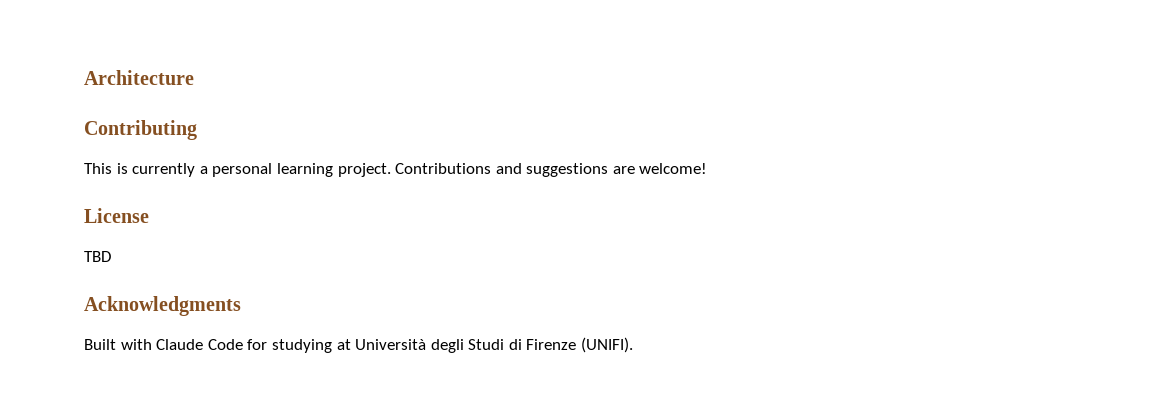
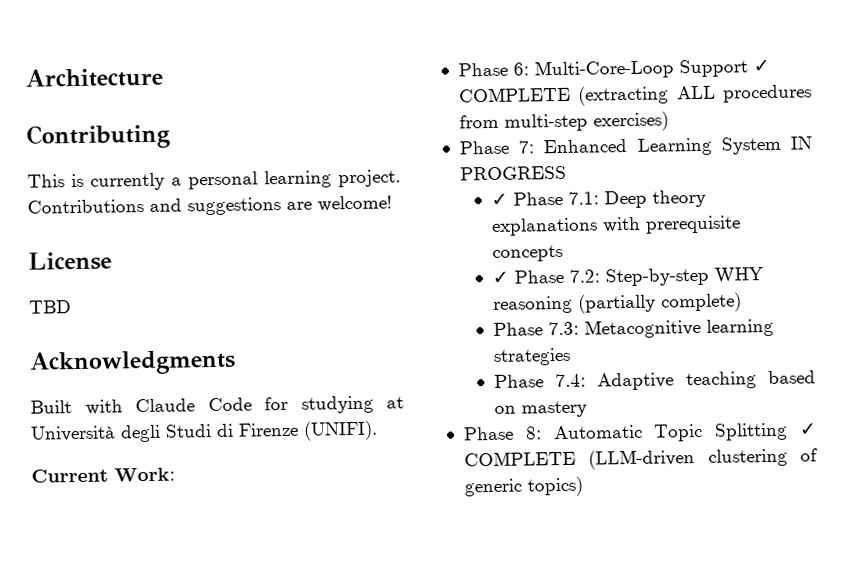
+ Current Work:
+ Phase 6: Multi-Core-Loop Support ✓ COMPLETE (extracting ALL procedures from multi-step exercises)
+ Phase 7: Enhanced Learning System IN PROGRESS
+ ✓ Phase 7.1: Deep theory explanations with prerequisite concepts
+ ✓ Phase 7.2: Step-by-step WHY reasoning (partially complete)
+ Phase 7.3: Metacognitive learning strategies
+ Phase 7.4: Adaptive teaching based on mastery
+ Phase 8: Automatic Topic Splitting ✓ COMPLETE (LLM-driven clustering of generic topics)

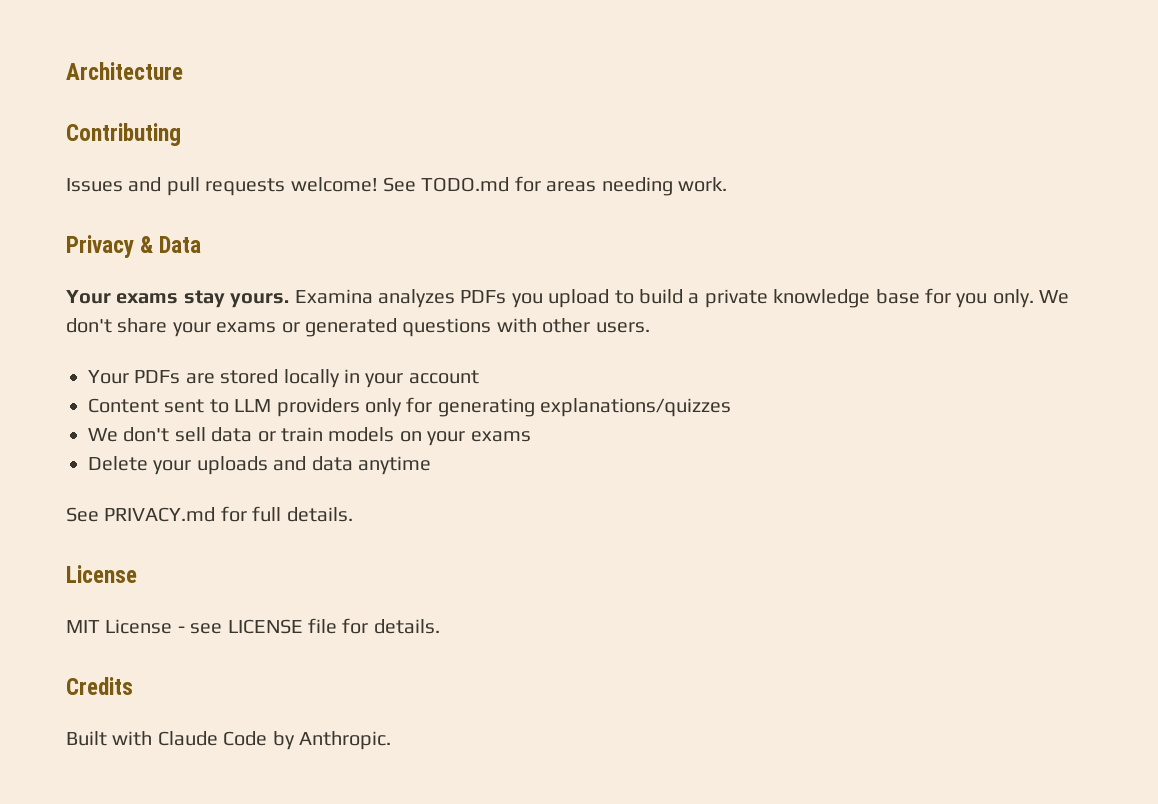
- This is currently a personal learning project. Contributions and suggestions are welcome!
+ Issues and pull requests welcome! See TODO.md for areas needing work.
+ Privacy & Data
+ Your exams stay yours. Examina analyzes PDFs you upload to build a private knowledge base for you only. We don't share your exams or generated questions with other users.
+ Your PDFs are stored locally in your account
+ Content sent to LLM providers only for generating explanations/quizzes
+ We don't sell data or train models on your exams
+ Delete your uploads and data anytime
+ See PRIVACY.md for full details.
  License
- TBD
- Acknowledgments
- Built with Claude Code for studying at Università degli Studi di Firenze (UNIFI).
- Current Work:
- Phase 6: Multi-Core-Loop Support ✓ COMPLETE (extracting ALL procedures from multi-step exercises)
- Phase 7: Enhanced Learning System IN PROGRESS
- ✓ Phase 7.1: Deep theory explanations with prerequisite concepts
- ✓ Phase 7.2: Step-by-step WHY reasoning (partially complete)
- Phase 7.3: Metacognitive learning strategies
- Phase 7.4: Adaptive teaching based on mastery
- Phase 8: Automatic Topic Splitting ✓ COMPLETE (LLM-driven clustering of generic topics)
+ MIT License - see LICENSE file for details.
+ Credits
+ Built with Claude Code by Anthropic.

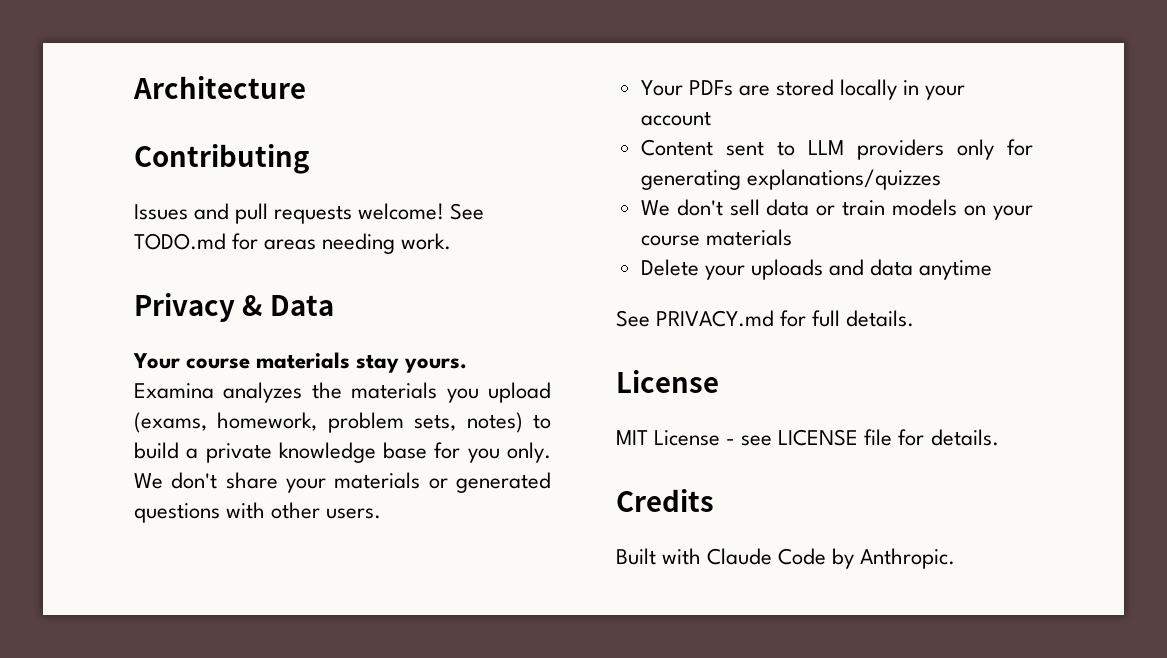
- Your exams stay yours.
+ Your course materials stay yours.
- Examina analyzes PDFs you upload to build a private knowledge base for you only.
+ Examina analyzes the materials you upload (exams, homework, problem sets, notes) to build a private knowledge base for you only.
- We don't share your exams or generated questions with other users.
+ We don't share your materials or generated questions with other users.
- We don't sell data or train models on your exams
+ We don't sell data or train models on your course materials

